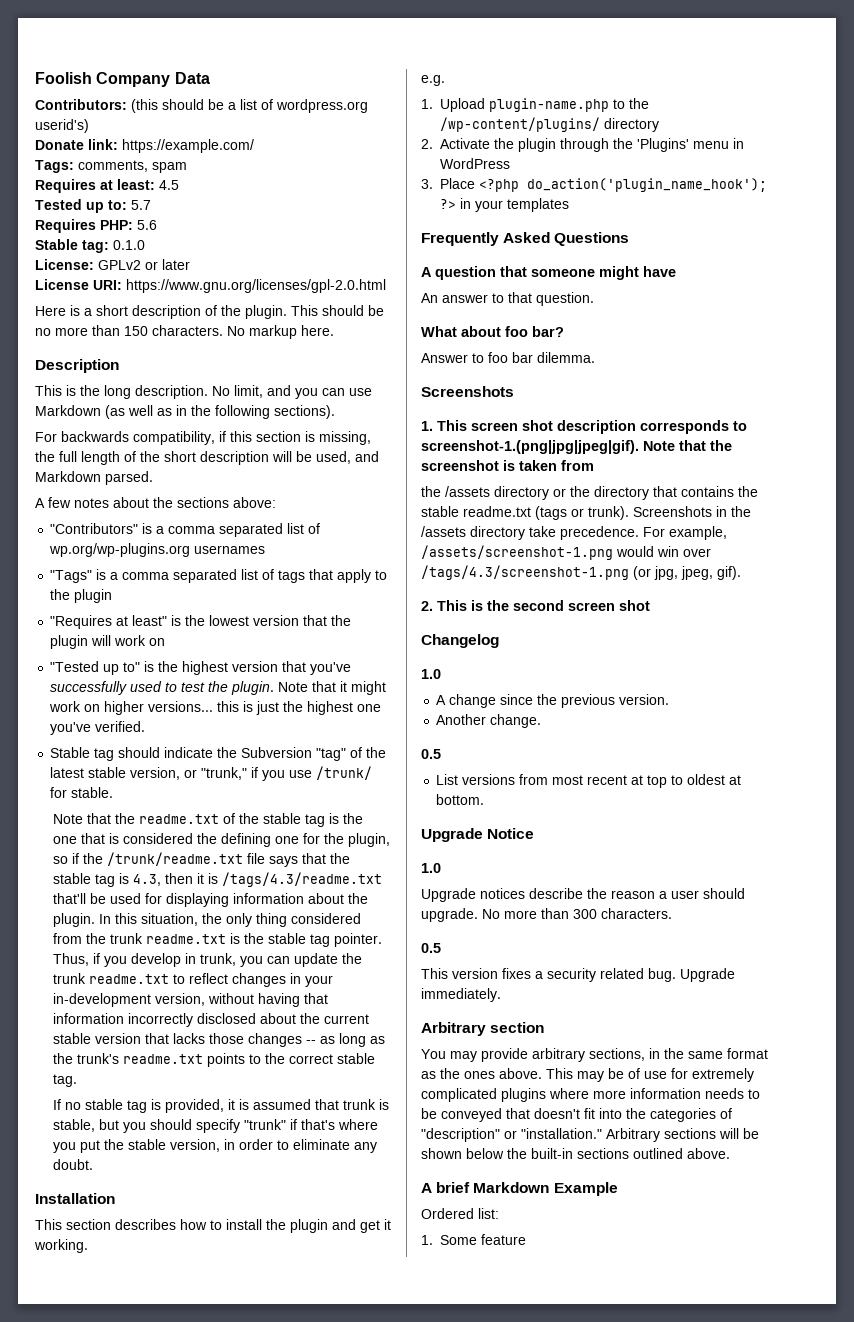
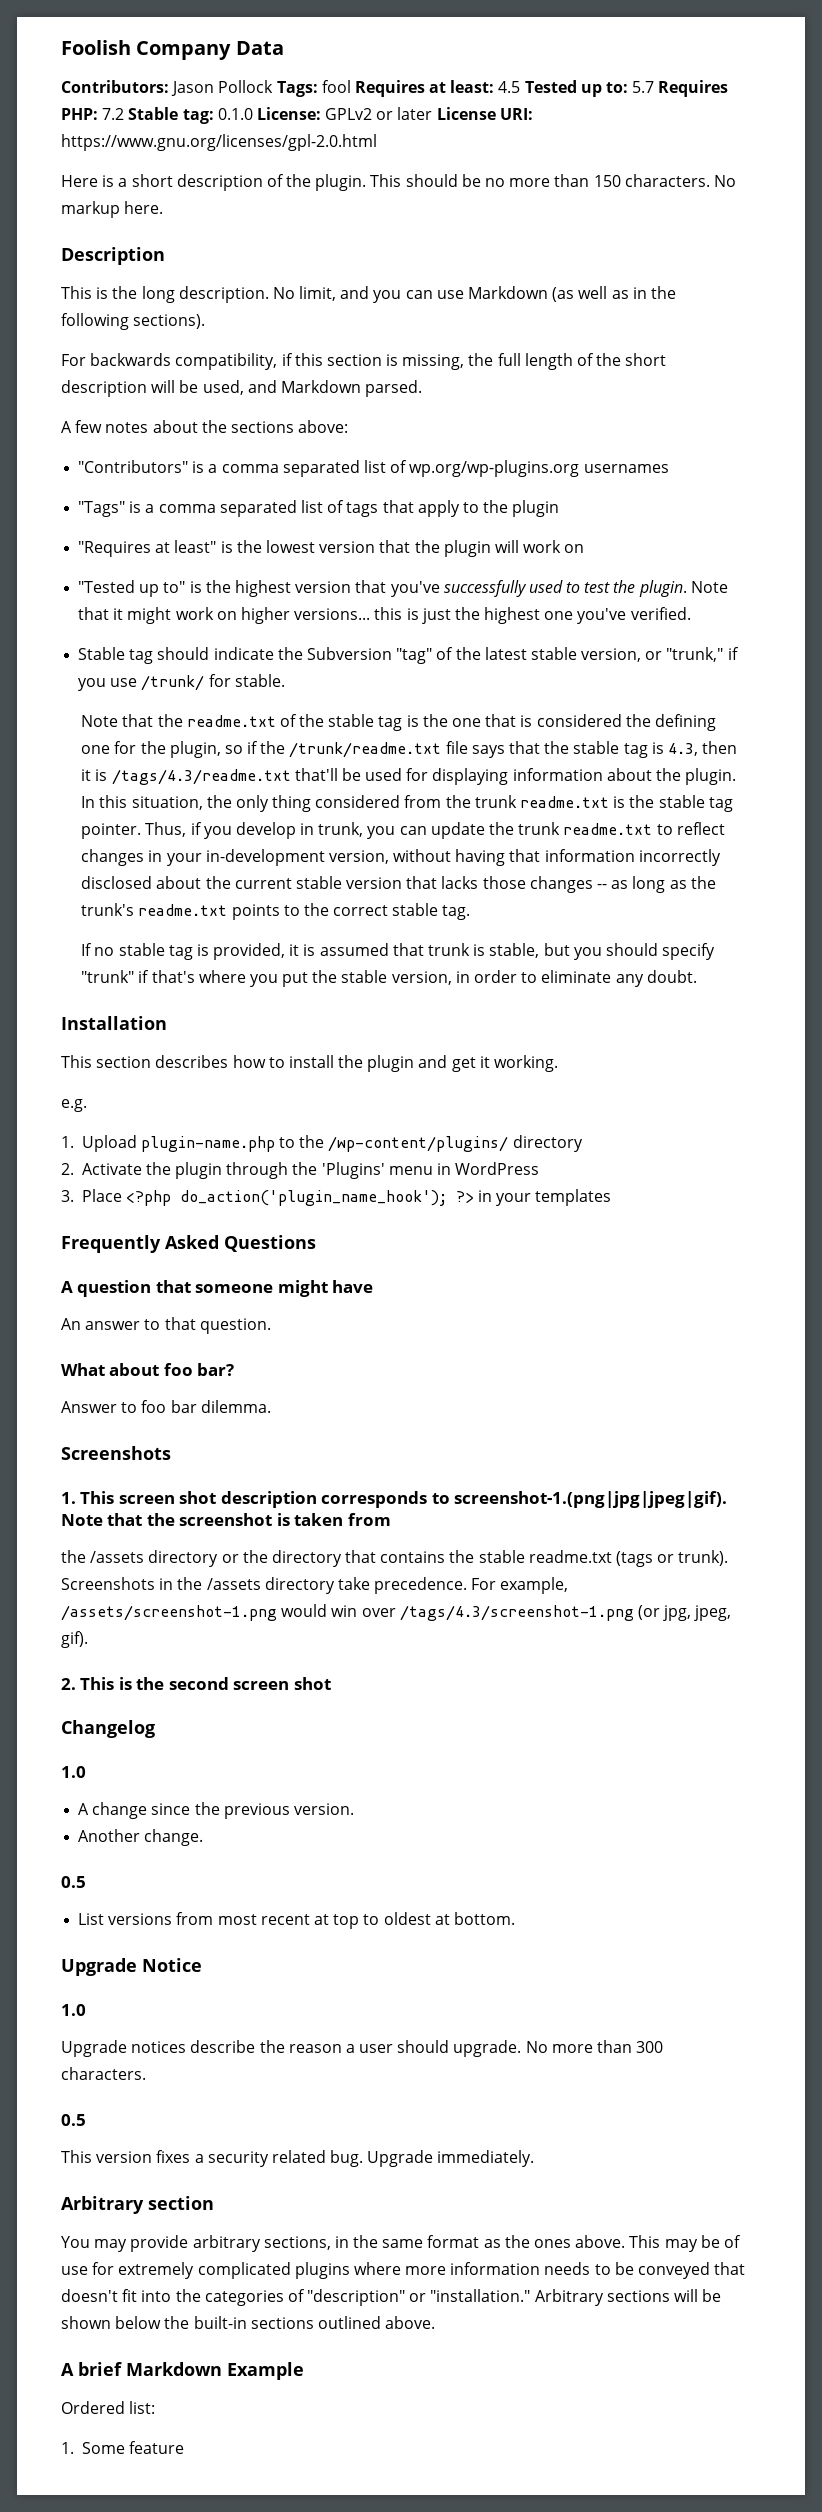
- Contributors: (this should be a list of wordpress.org userid's)
- Donate link: https://example.com/
- Tags: comments, spam
- Requires at least: 4.5
- Tested up to: 5.7
- Requires PHP: 5.6
- Stable tag: 0.1.0
- License: GPLv2 or later
- License URI: https://www.gnu.org/licenses/gpl-2.0.html
+ Contributors: Jason Pollock Tags: fool Requires at least: 4.5 Tested up to: 5.7 Requires PHP: 7.2 Stable tag: 0.1.0 License: GPLv2 or later License URI: https://www.gnu.org/licenses/gpl-2.0.html

